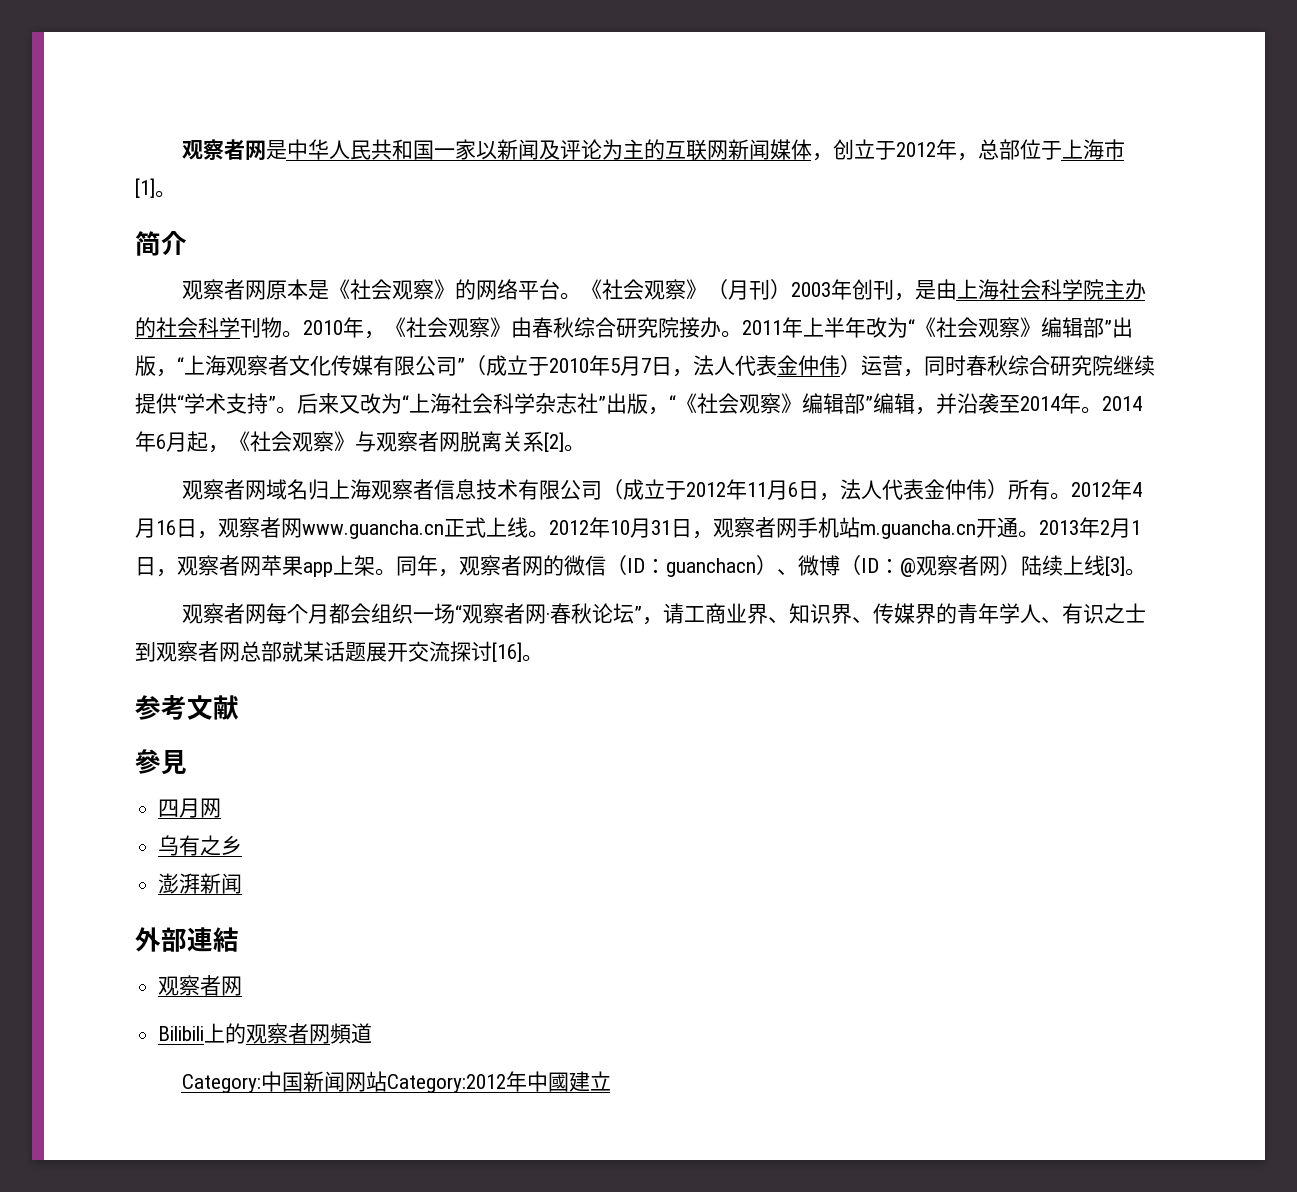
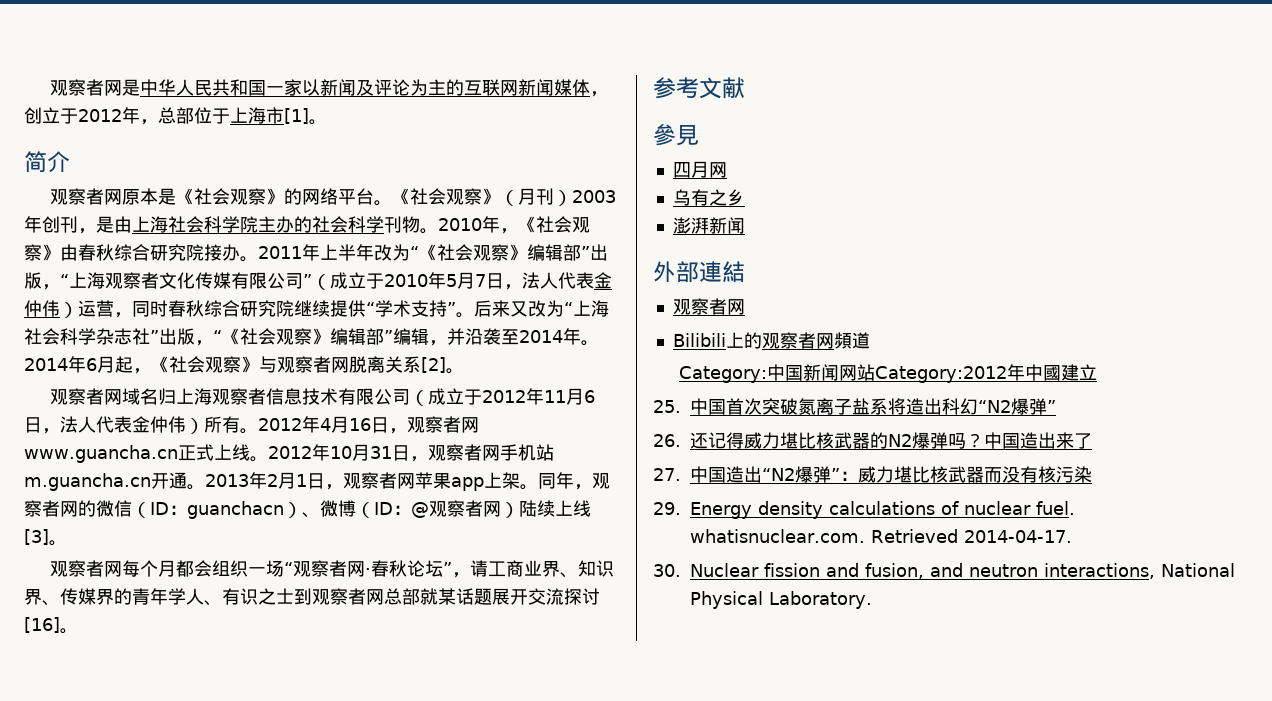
+ 25.中国首次突破氮离子盐系将造出科幻“N2爆弹”
+ 26.还记得威力堪比核武器的N2爆弹吗？中国造出来了
+ 27.中国造出“N2爆弹”：威力堪比核武器而没有核污染
+ 29. Energy density calculations of nuclear fuel. whatisnuclear.com. Retrieved 2014-04-17.
+ 30. Nuclear fission and fusion, and neutron interactions, National Physical Laboratory.

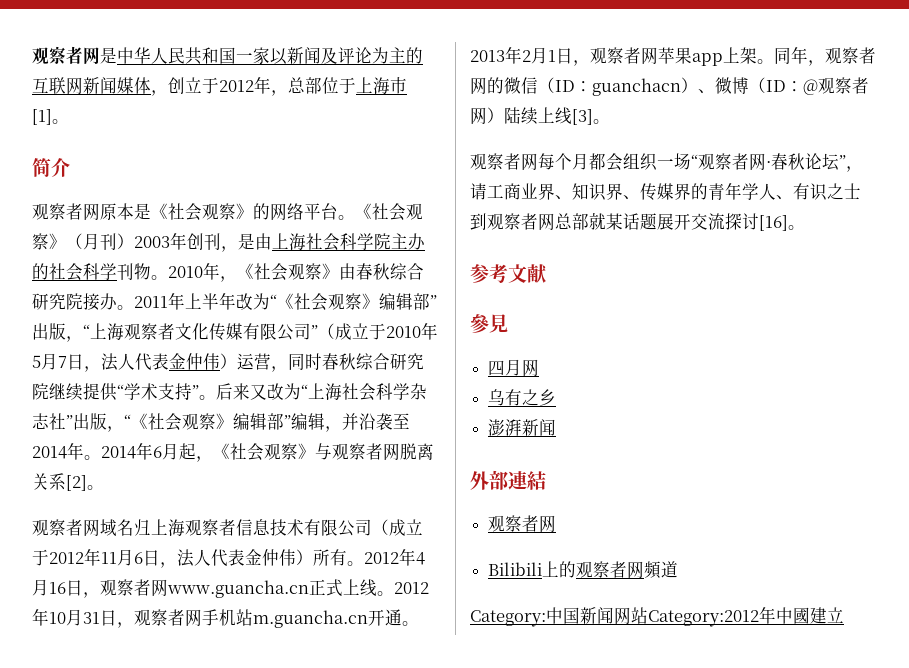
- 25.中国首次突破氮离子盐系将造出科幻“N2爆弹”
- 26.还记得威力堪比核武器的N2爆弹吗？中国造出来了
- 27.中国造出“N2爆弹”：威力堪比核武器而没有核污染
- 29. Energy density calculations of nuclear fuel. whatisnuclear.com. Retrieved 2014-04-17.
- 30. Nuclear fission and fusion, and neutron interactions, National Physical Laboratory.

